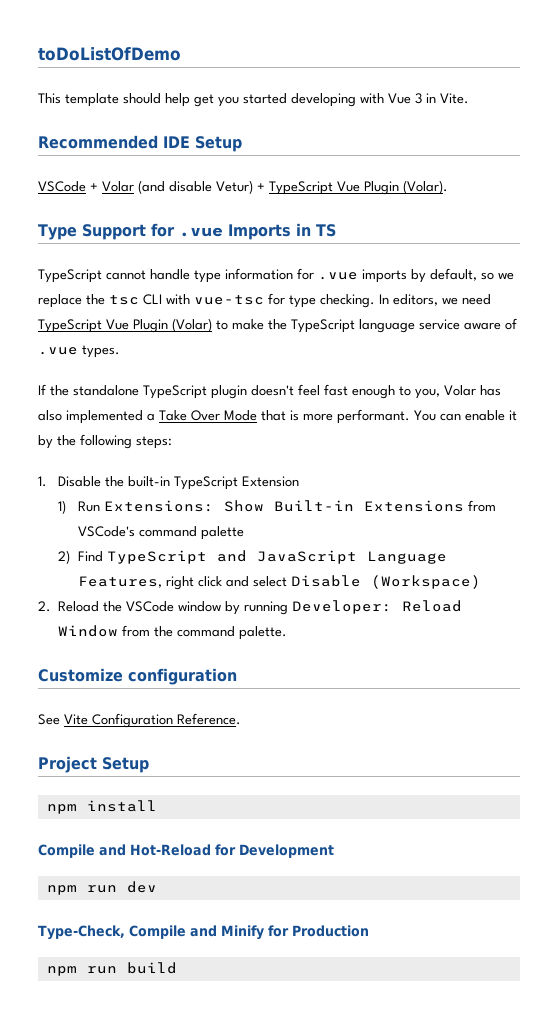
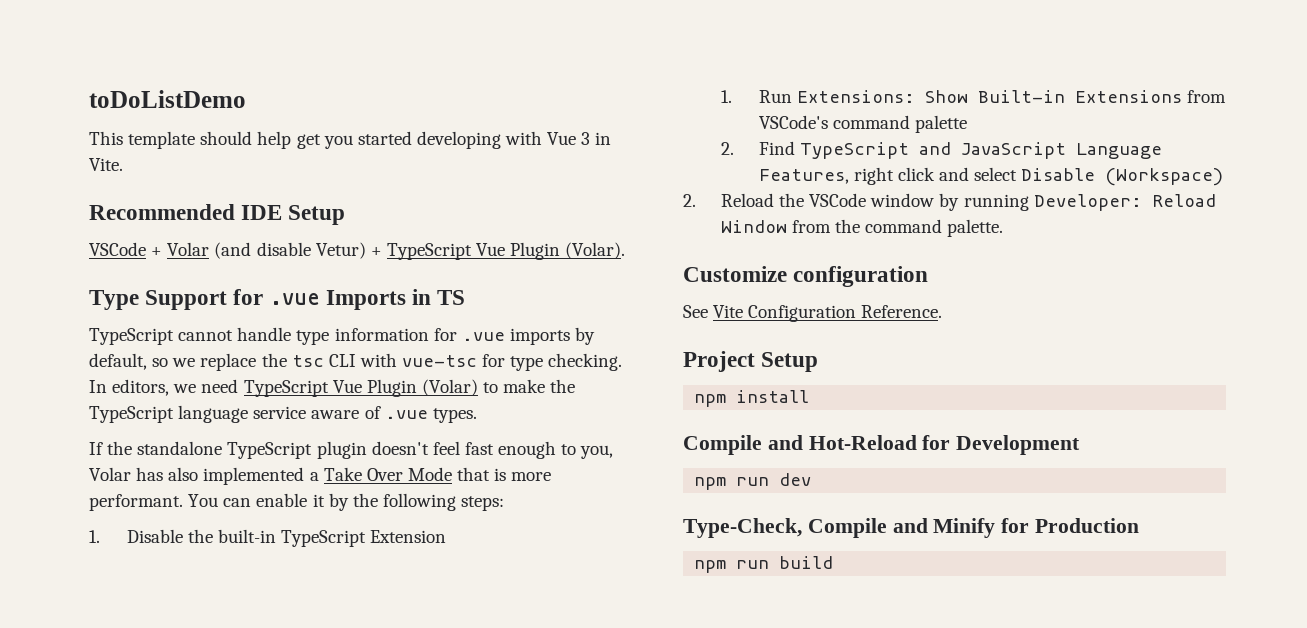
- toDoListOfDemo
+ toDoListDemo
- 1) Run Extensions: Show Built-in Extensions from VSCode's command palette
+ 1. Run Extensions: Show Built-in Extensions from VSCode's command palette
- 2) Find TypeScript and JavaScript Language Features, right click and select Disable (Workspace)
+ 2. Find TypeScript and JavaScript Language Features, right click and select Disable (Workspace)

